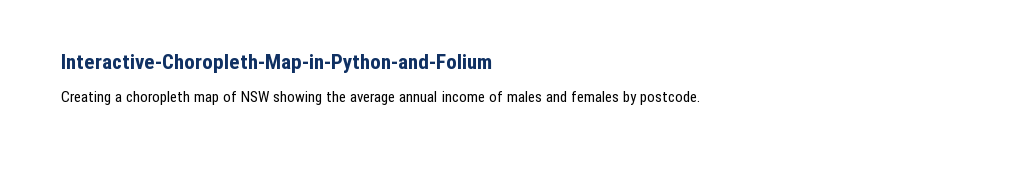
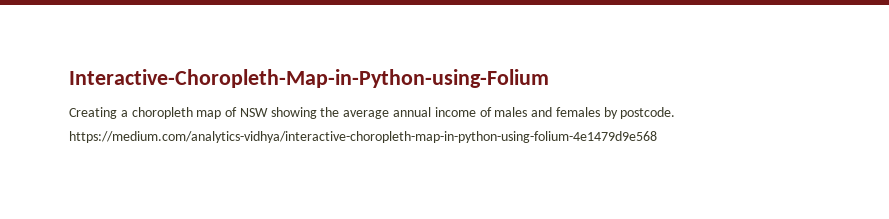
- Interactive-Choropleth-Map-in-Python-and-Folium
+ Interactive-Choropleth-Map-in-Python-using-Folium
- Creating a choropleth map of NSW showing the average annual income of males and females by postcode.
+ Creating a choropleth map of NSW showing the average annual income of males and females by postcode. https://medium.com/analytics-vidhya/interactive-choropleth-map-in-python-using-folium-4e1479d9e568

